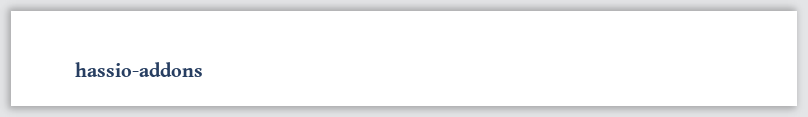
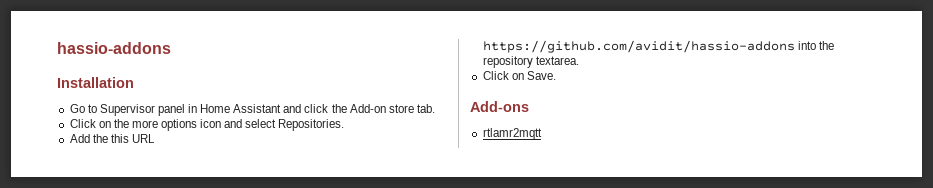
+ Installation
+ Go to Supervisor panel in Home Assistant and click the Add-on store tab.
+ Click on the more options icon and select Repositories.
+ Add the this URL https://github.com/avidit/hassio-addons into the repository textarea.
+ Click on Save.
+ Add-ons
+ rtlamr2mqtt

